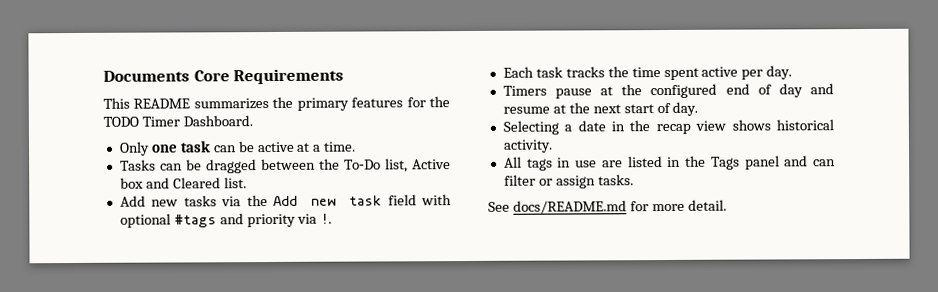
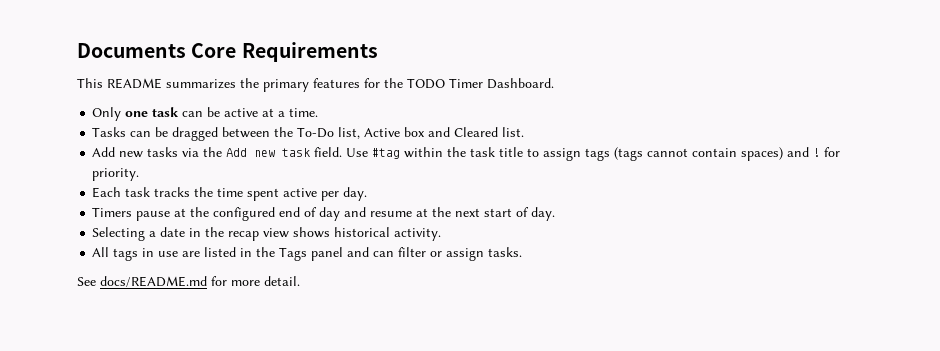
- Add new tasks via the Add new task field with optional #tags and priority via !.
+ Add new tasks via the Add new task field. Use #tag within the task title to assign tags (tags cannot contain spaces) and ! for priority.

